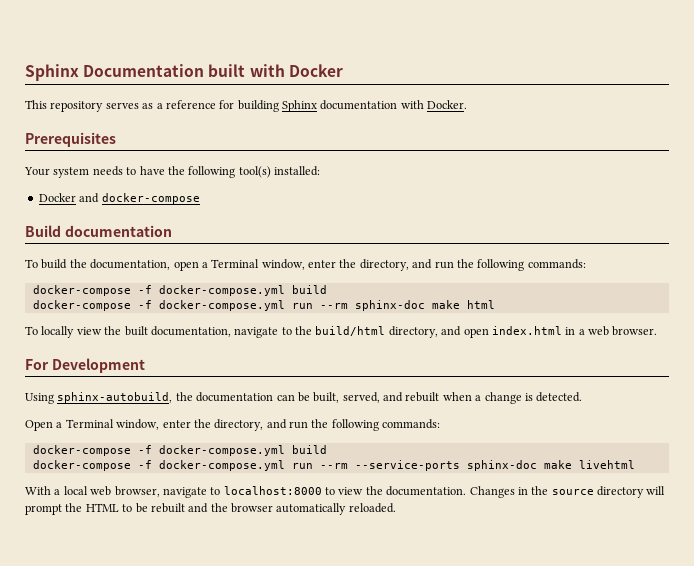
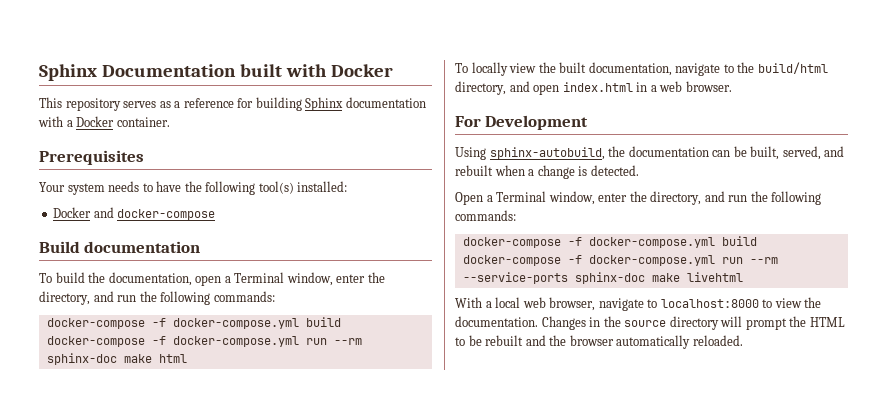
- This repository serves as a reference for building Sphinx documentation with Docker.
+ This repository serves as a reference for building Sphinx documentation with a Docker container.

